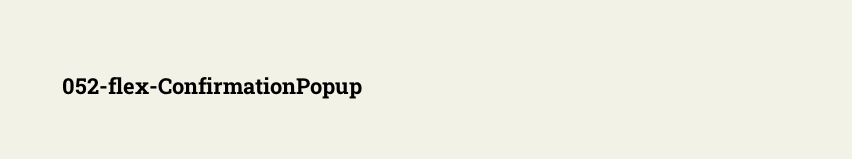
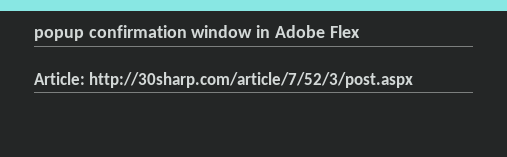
- 052-flex-ConfirmationPopup
+ popup confirmation window in Adobe Flex
+ Article: http://30sharp.com/article/7/52/3/post.aspx

